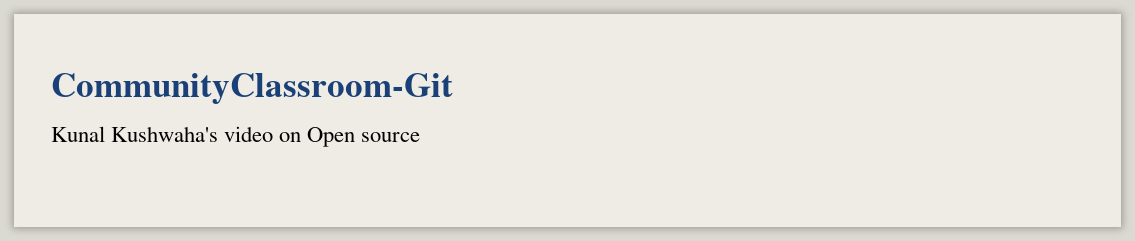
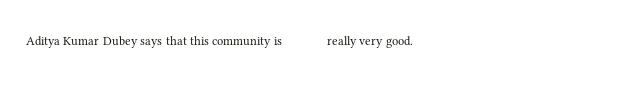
- CommunityClassroom-Git
- Kunal Kushwaha's video on Open source
+ Aditya Kumar Dubey says that this community is really very good.

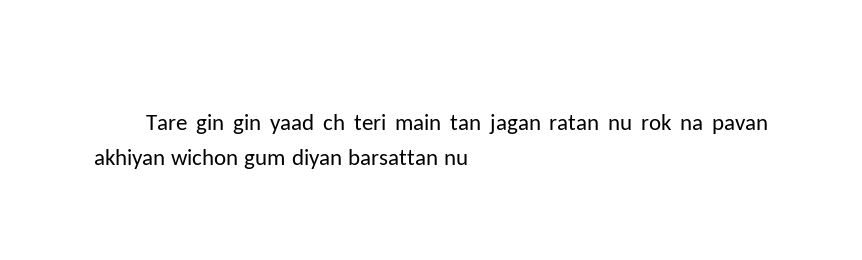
- Aditya Kumar Dubey says that this community is really very good.
+ Tare gin gin yaad ch teri main tan jagan ratan nu rok na pavan akhiyan wichon gum diyan barsattan nu

